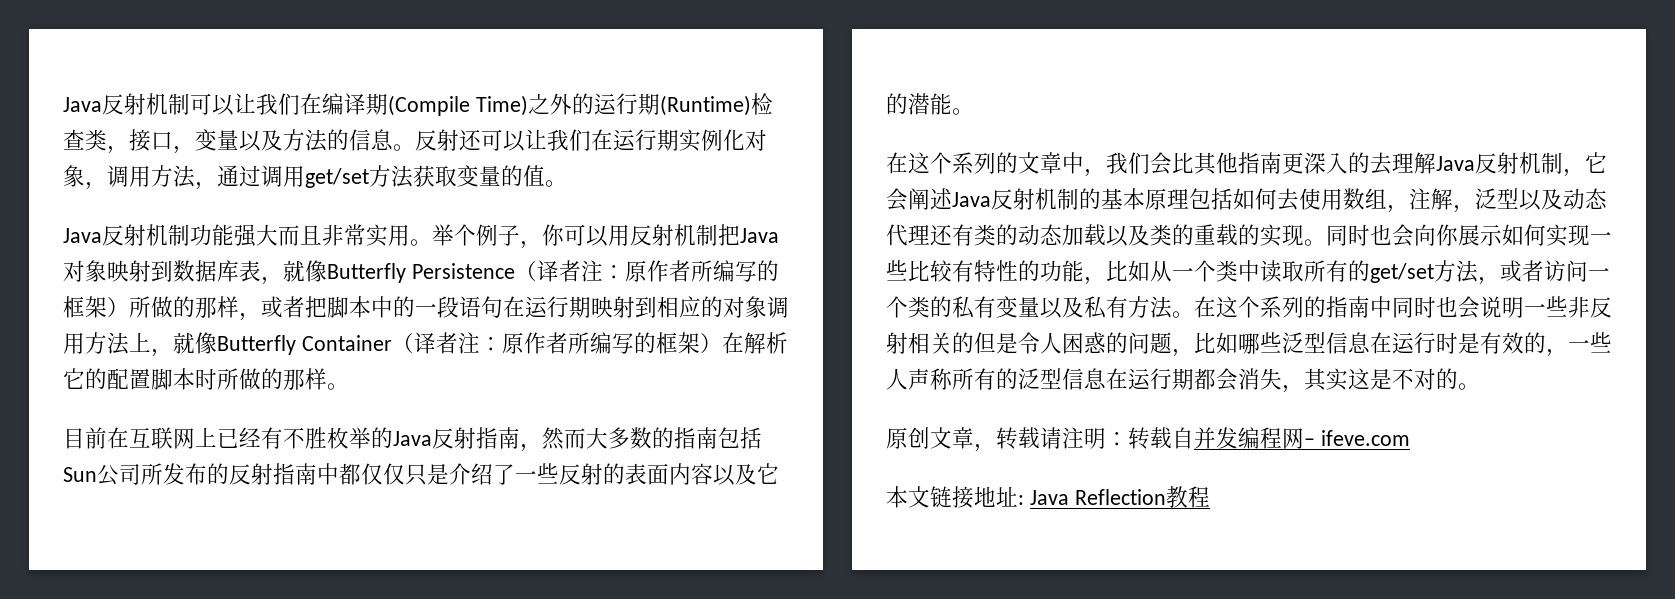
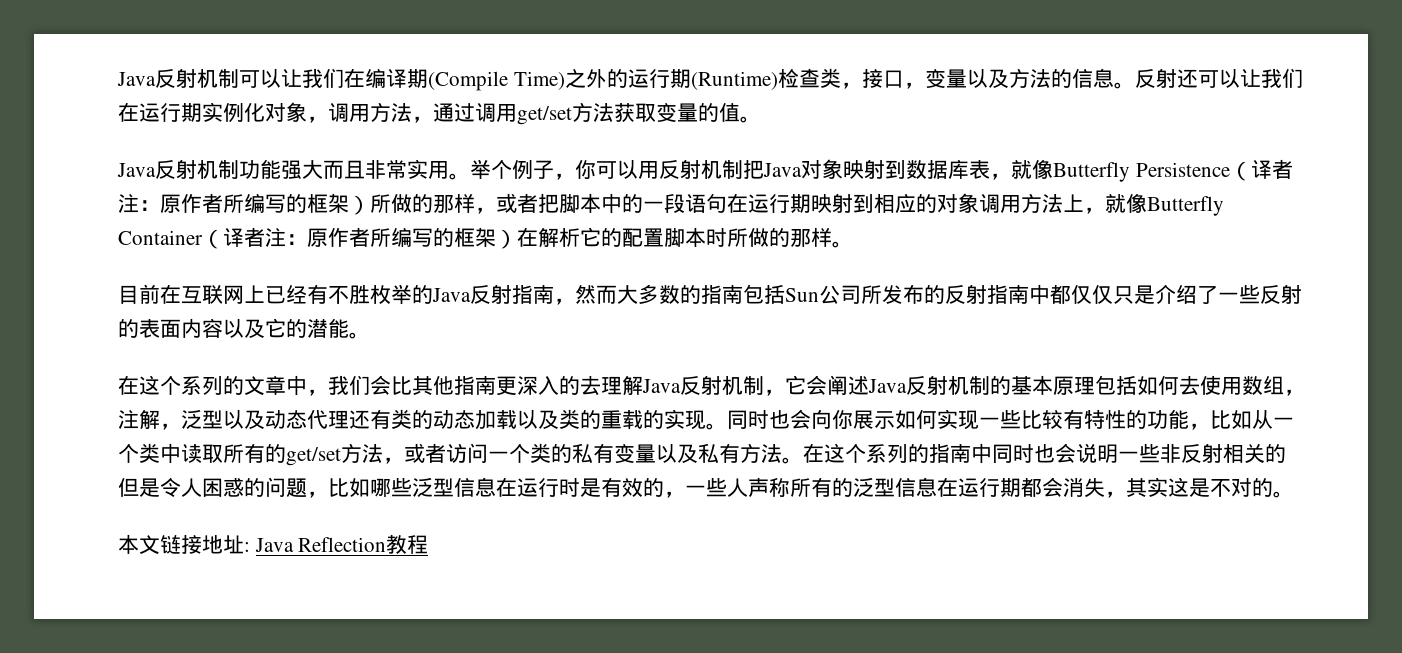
- 原创文章，转载请注明：转载自并发编程网– ifeve.com

